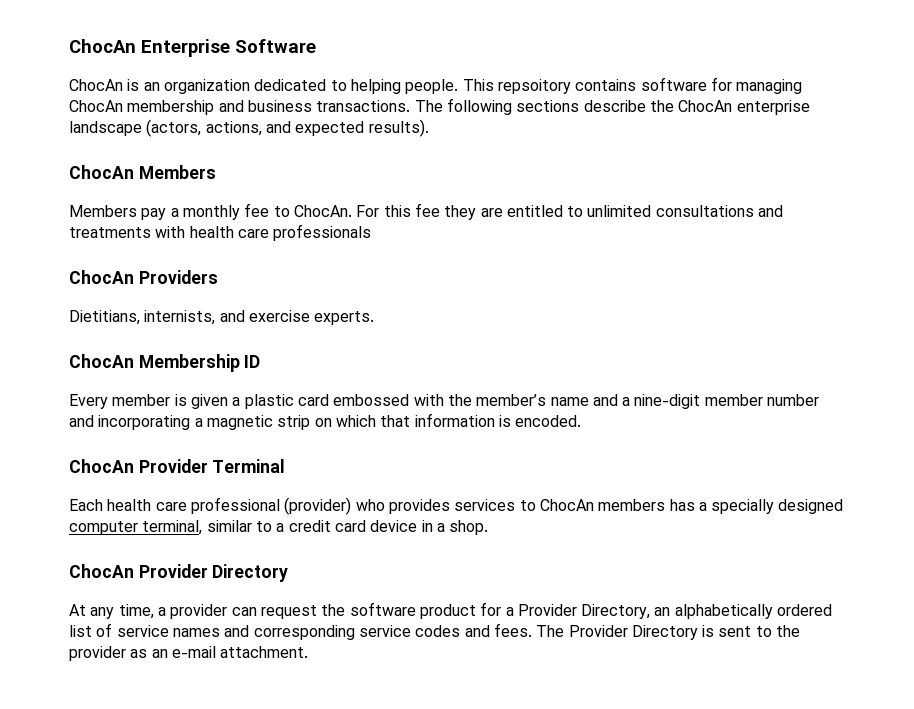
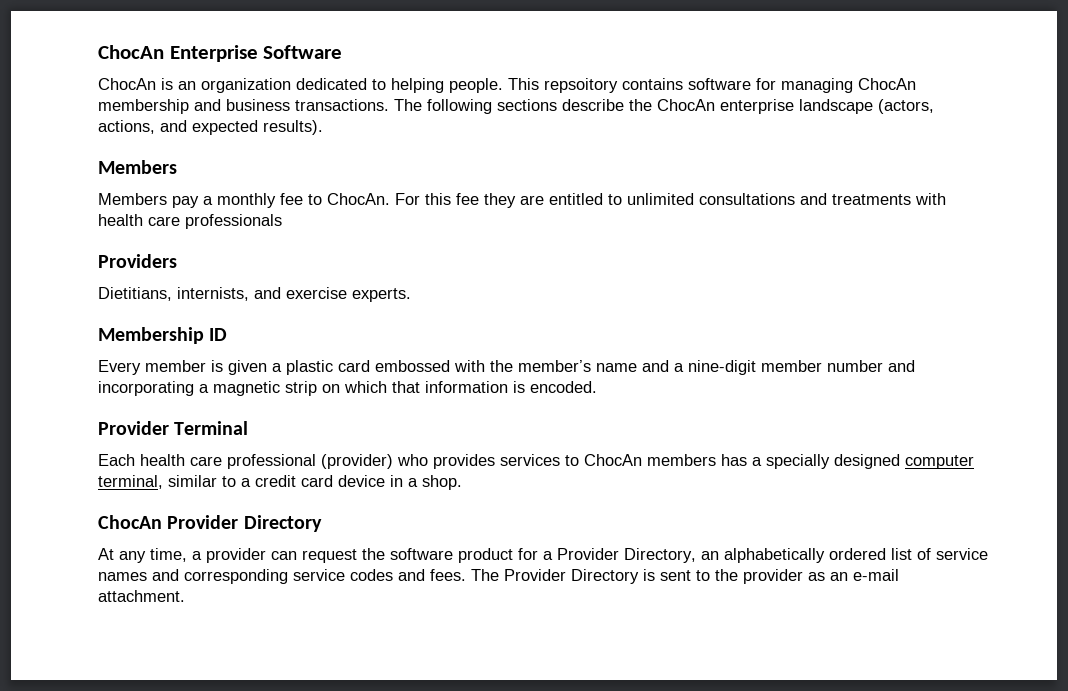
  The following sections describe the ChocAn enterprise landscape (actors, actions, and expected results).
- ChocAn Members
+ Members
- ChocAn Providers
+ Providers
- ChocAn Membership ID
+ Membership ID
- ChocAn Provider Terminal
+ Provider Terminal

